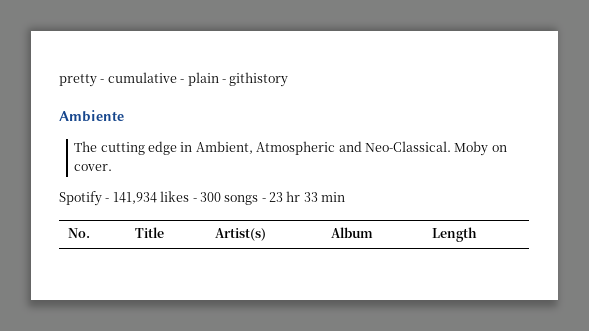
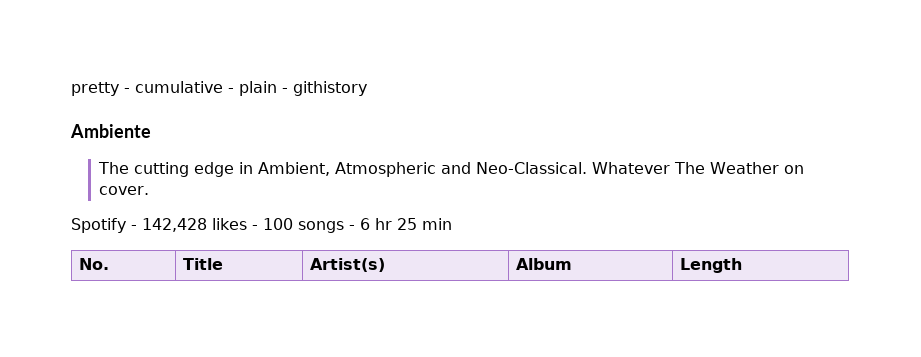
- Moby on cover.
+ Whatever The Weather on cover.
- Spotify - 141,934 likes - 300 songs - 23 hr 33 min
+ Spotify - 142,428 likes - 100 songs - 6 hr 25 min

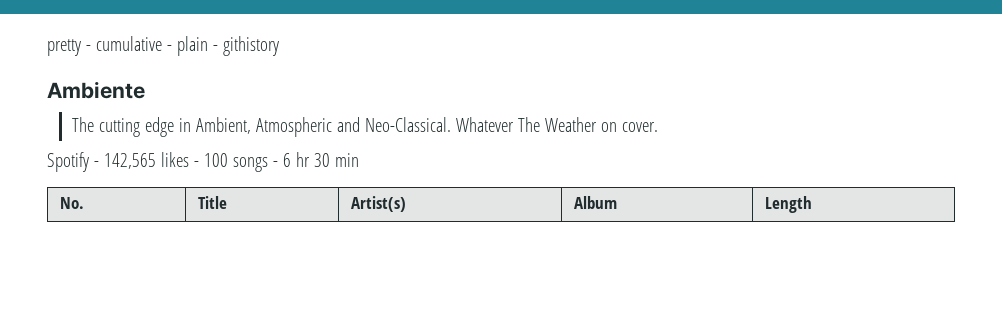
- Spotify - 142,428 likes - 100 songs - 6 hr 25 min
+ Spotify - 142,565 likes - 100 songs - 6 hr 30 min

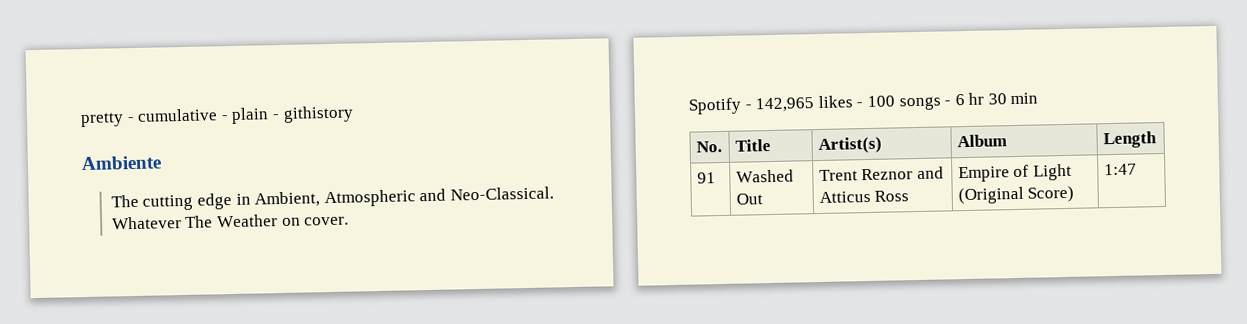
- Spotify - 142,565 likes - 100 songs - 6 hr 30 min
+ Spotify - 142,965 likes - 100 songs - 6 hr 30 min
+ 91 | Washed Out | Trent Reznor and Atticus Ross | Empire of Light (Original Score) | 1:47

